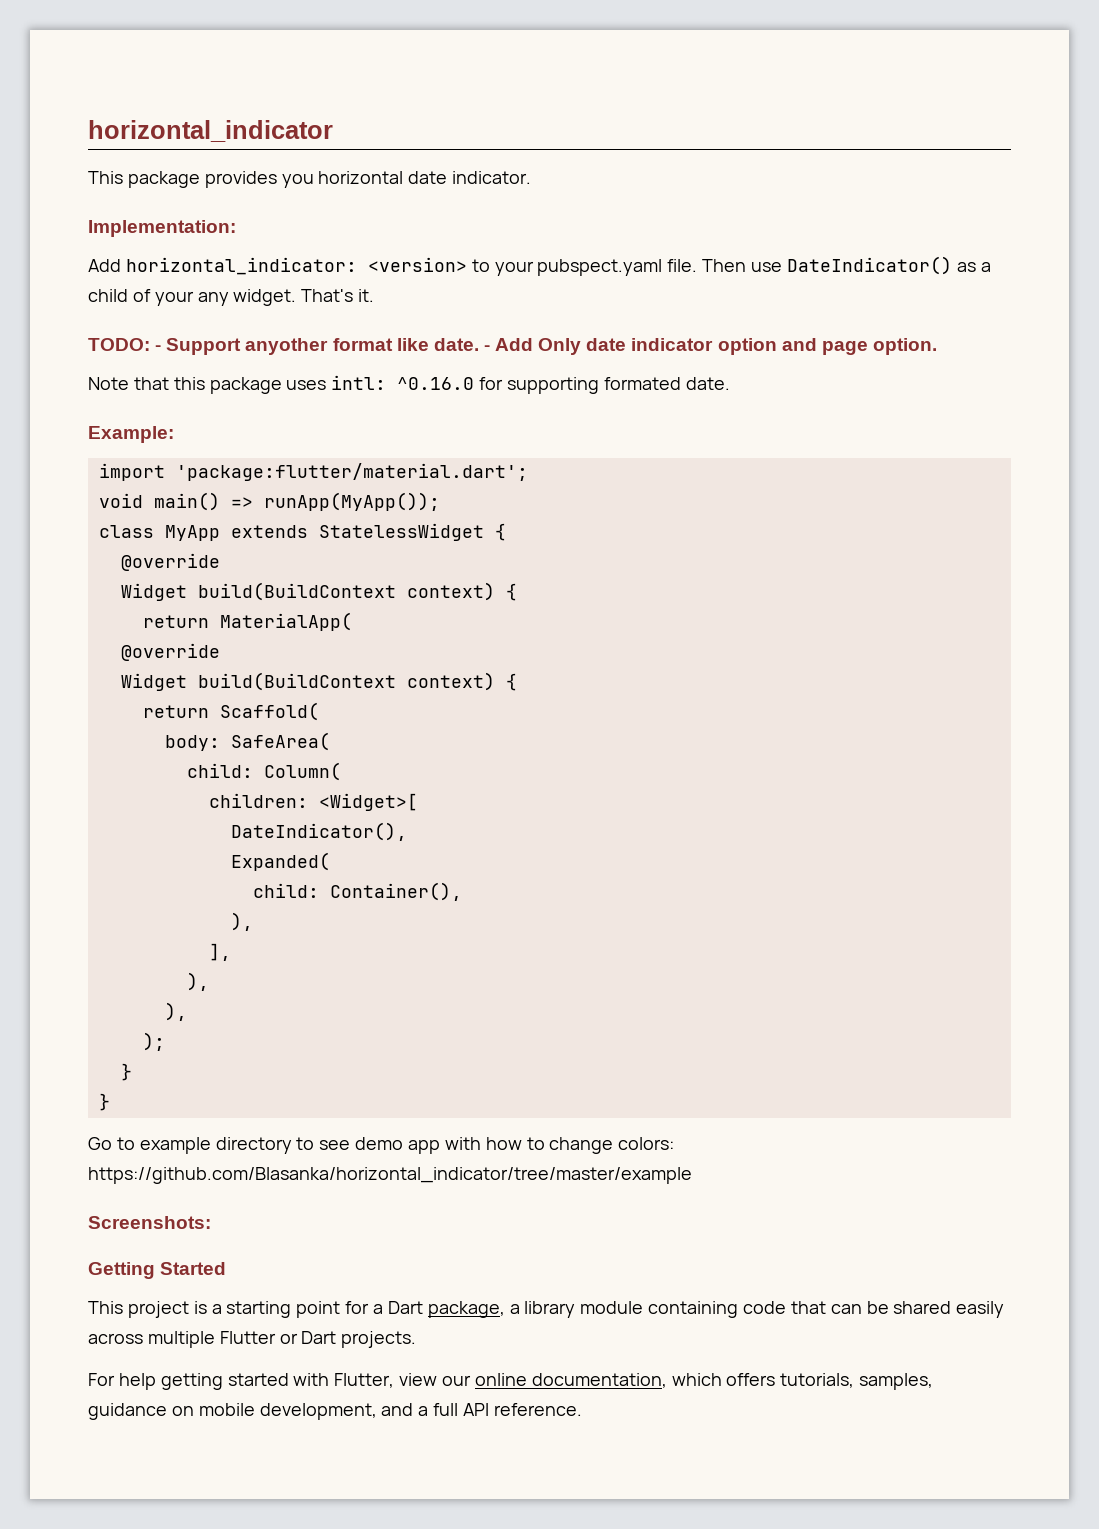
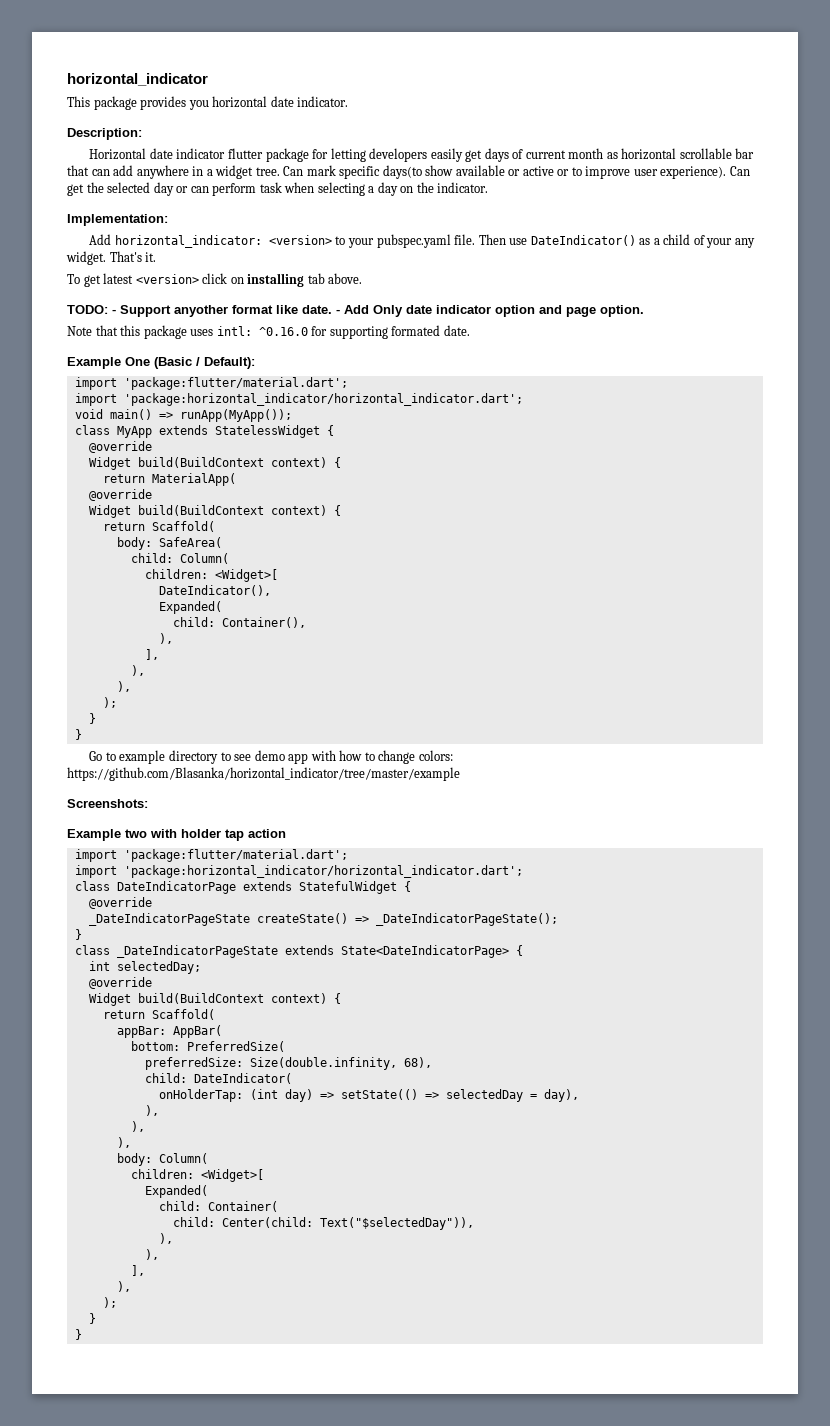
+ Description:
+ Horizontal date indicator flutter package for letting developers easily get days of current month as horizontal scrollable bar that can add anywhere in a widget tree. Can mark specific days(to show available or active or to improve user experience). Can get the selected day or can perform task when selecting a day on the indicator.
- Add horizontal_indicator: <version> to your pubspect.yaml file.
+ Add horizontal_indicator: <version> to your pubspec.yaml file.
+ To get latest <version> click on installing tab above.
- Example:
+ Example One (Basic / Default):
  import 'package:flutter/material.dart';
+ import 'package:horizontal_indicator/horizontal_indicator.dart';
- Getting Started
- This project is a starting point for a Dart package, a library module containing code that can be shared easily across multiple Flutter or Dart projects.
- For help getting started with Flutter, view our online documentation, which offers tutorials, samples, guidance on mobile development, and a full API reference.
+ Example two with holder tap action
+ import 'package:flutter/material.dart';
+ import 'package:horizontal_indicator/horizontal_indicator.dart';
+ class DateIndicatorPage extends StatefulWidget {
+ @override
+ _DateIndicatorPageState createState() => _DateIndicatorPageState();
+ }
+ class _DateIndicatorPageState extends State<DateIndicatorPage> {
+ int selectedDay;
+ @override
+ Widget build(BuildContext context) {
+ return Scaffold(
+ appBar: AppBar(
+ bottom: PreferredSize(
+ preferredSize: Size(double.infinity, 68),
+ child: DateIndicator(
+ onHolderTap: (int day) => setState(() => selectedDay = day),
+ ),
+ ),
+ ),
+ body: Column(
+ children: <Widget>[
+ Expanded(
+ child: Container(
+ child: Center(child: Text("$selectedDay")),
+ ),
+ ),
+ ],
+ ),
+ );
+ }
+ }

